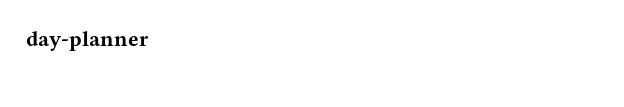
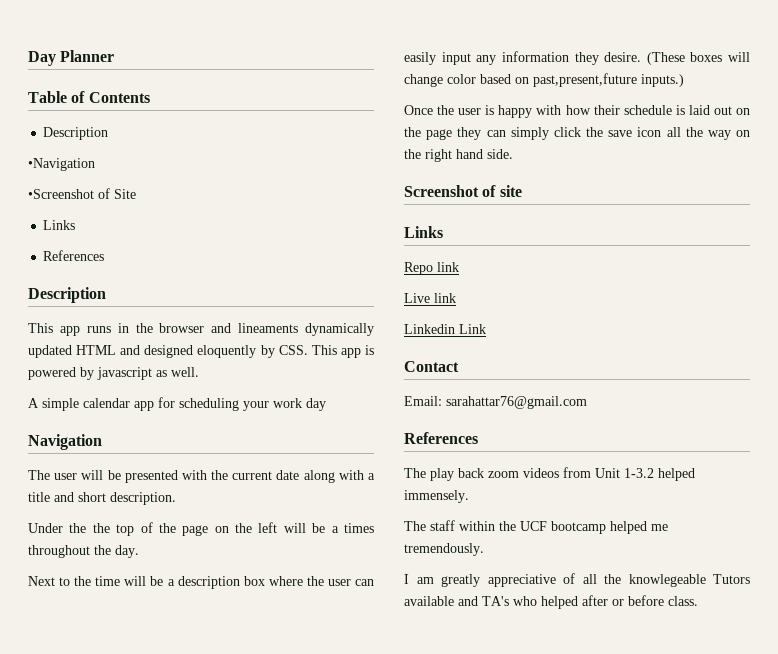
- day-planner
+ Day Planner
+ Table of Contents
+ Description
+ •Navigation
+ •Screenshot of Site
+ Links
+ References
+ Description
+ This app runs in the browser and lineaments dynamically updated HTML and designed eloquently by CSS. This app is powered by javascript as well.
+ A simple calendar app for scheduling your work day
+ Navigation
+ The user will be presented with the current date along with a title and short description.
+ Under the the top of the page on the left will be a times throughout the day.
+ Next to the time will be a description box where the user can easily input any information they desire. (These boxes will change color based on past,present,future inputs.)
+ Once the user is happy with how their schedule is laid out on the page they can simply click the save icon all the way on the right hand side.
+ Screenshot of site
+ Links
+ Repo link
+ Live link
+ Linkedin Link
+ Contact
+ Email: sarahattar76@gmail.com
+ References
+ The play back zoom videos from Unit 1-3.2 helped immensely.
+ The staff within the UCF bootcamp helped me tremendously.
+ I am greatly appreciative of all the knowlegeable Tutors available and TA's who helped after or before class.

